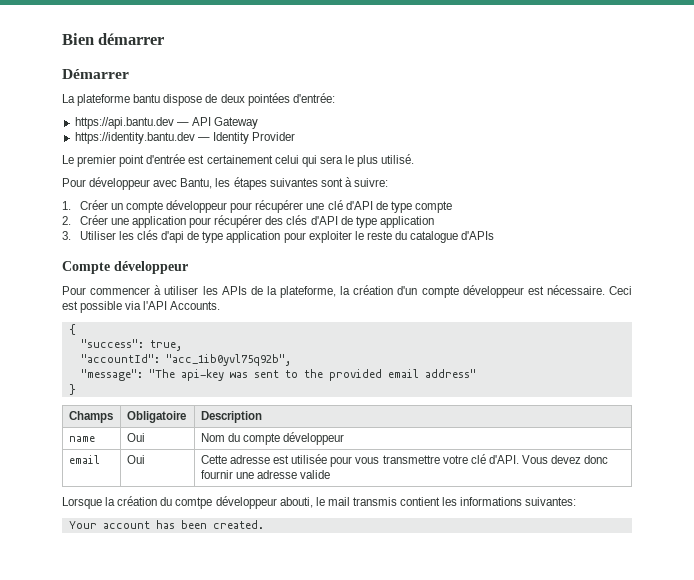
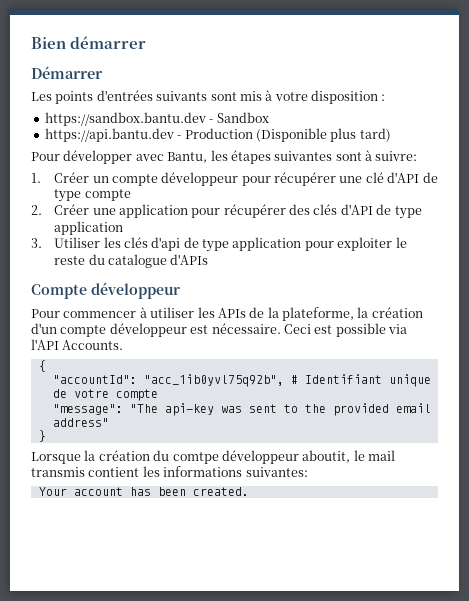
- La plateforme bantu dispose de deux pointées d'entrée:
- https://api.bantu.dev — API Gateway
- https://identity.bantu.dev — Identity Provider
- Le premier point d'entrée est certainement celui qui sera le plus utilisé.
- Pour développeur avec Bantu, les étapes suivantes sont à suivre:
+ Les points d'entrées suivants sont mis à votre disposition :
+ https://sandbox.bantu.dev - Sandbox
+ https://api.bantu.dev - Production (Disponible plus tard)
+ Pour développer avec Bantu, les étapes suivantes sont à suivre:
- "success": true,
- "accountId": "acc_1ib0yvl75q92b",
+ "accountId": "acc_1ib0yvl75q92b", # Identifiant unique de votre compte
- Champs | Obligatoire | Description
- name | Oui | Nom du compte développeur
- email | Oui | Cette adresse est utilisée pour vous transmettre votre clé d'API. Vous devez donc fournir une adresse valide
- Lorsque la création du comtpe développeur abouti, le mail transmis contient les informations suivantes:
+ Lorsque la création du comtpe développeur aboutit, le mail transmis contient les informations suivantes:

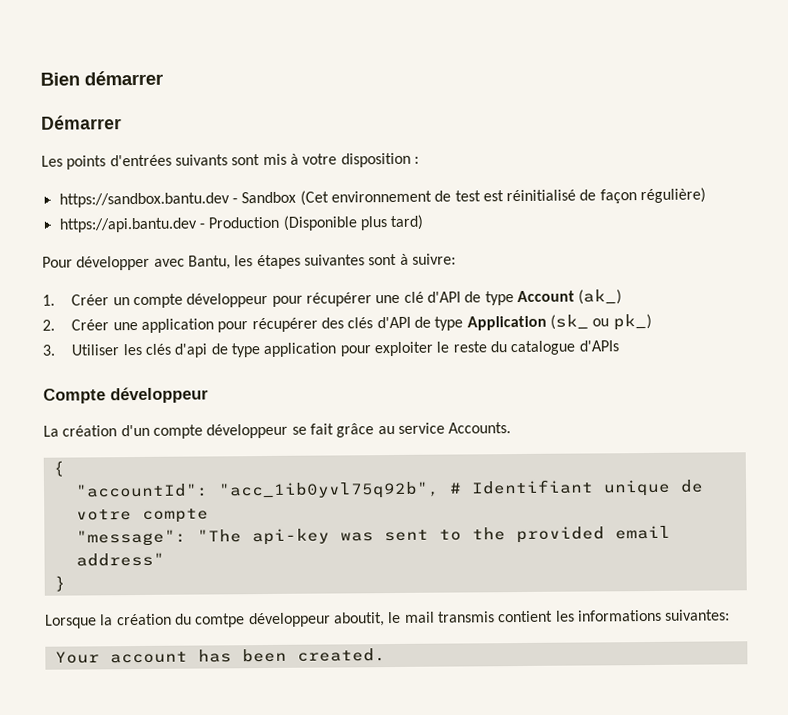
- https://sandbox.bantu.dev - Sandbox
+ https://sandbox.bantu.dev - Sandbox (Cet environnement de test est réinitialisé de façon régulière)
- 1. Créer un compte développeur pour récupérer une clé d'API de type compte
+ 1. Créer un compte développeur pour récupérer une clé d'API de type Account (ak_)
- 2. Créer une application pour récupérer des clés d'API de type application
+ 2. Créer une application pour récupérer des clés d'API de type Application (sk_ ou pk_)
- Pour commencer à utiliser les APIs de la plateforme, la création d'un compte développeur est nécessaire. Ceci est possible via l'API Accounts.
+ La création d'un compte développeur se fait grâce au service Accounts.

